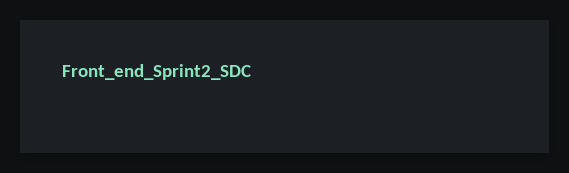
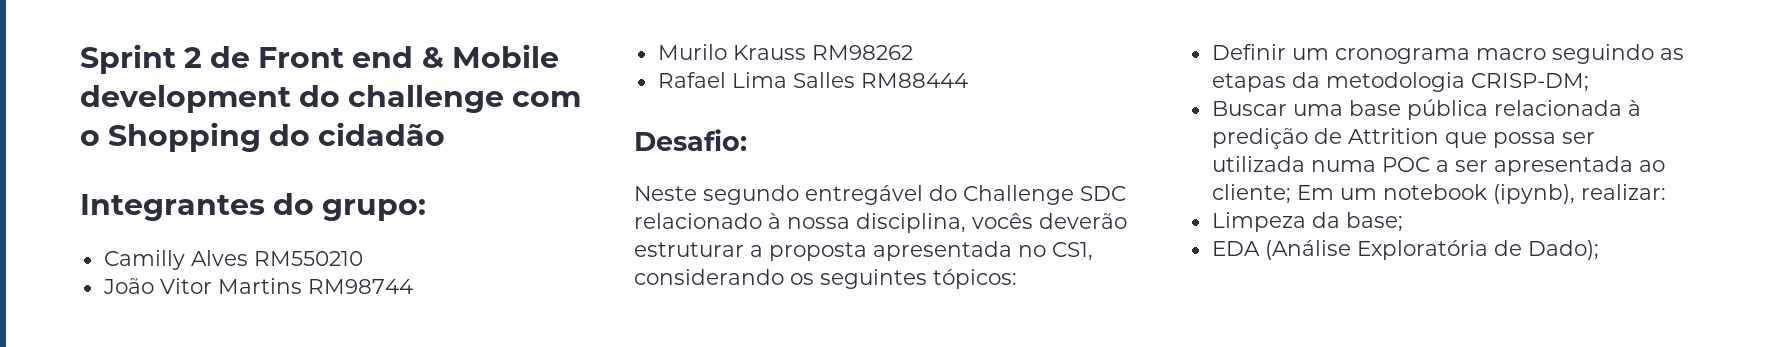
- Front_end_Sprint2_SDC
+ Sprint 2 de Front end & Mobile development do challenge com o Shopping do cidadão
+ Integrantes do grupo:
+ Camilly Alves RM550210
+ João Vitor Martins RM98744
+ Murilo Krauss RM98262
+ Rafael Lima Salles RM88444
+ Desafio:
+ Neste segundo entregável do Challenge SDC relacionado à nossa disciplina, vocês deverão estruturar a proposta apresentada no CS1, considerando os seguintes tópicos:
+ Definir um cronograma macro seguindo as etapas da metodologia CRISP-DM;
+ Buscar uma base pública relacionada à predição de Attrition que possa ser utilizada numa POC a ser apresentada ao cliente; Em um notebook (ipynb), realizar:
+ Limpeza da base;
+ EDA (Análise Exploratória de Dado);

